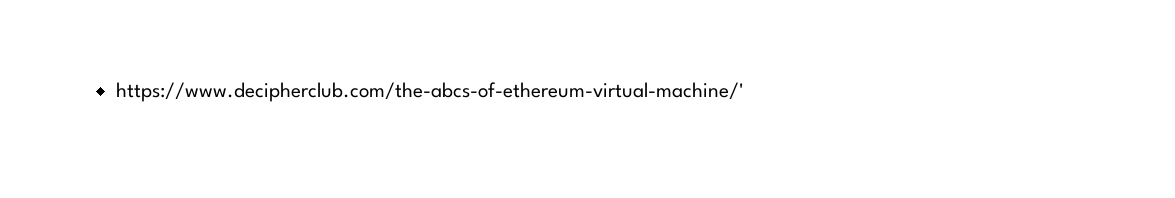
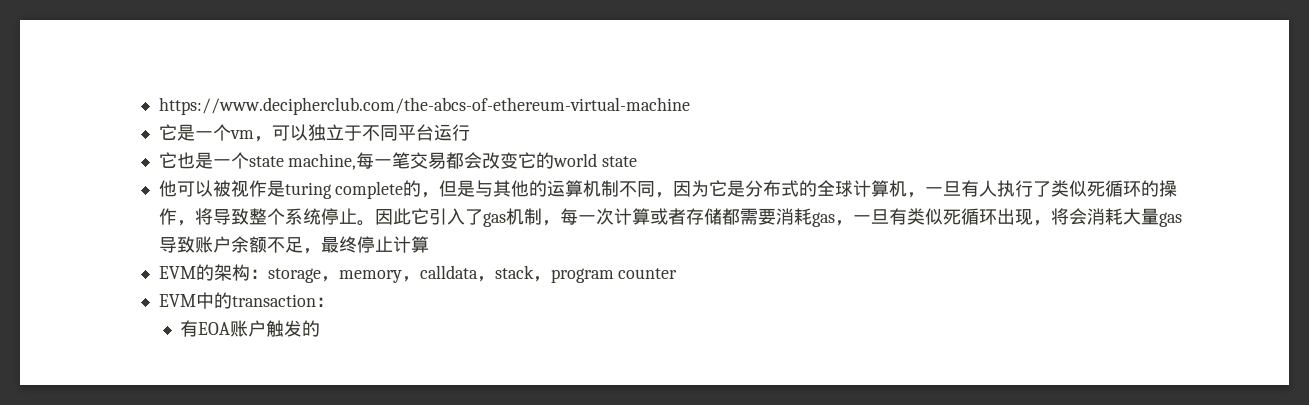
- https://www.decipherclub.com/the-abcs-of-ethereum-virtual-machine/'
+ https://www.decipherclub.com/the-abcs-of-ethereum-virtual-machine
+ 它是一个vm，可以独立于不同平台运行
+ 它也是一个state machine,每一笔交易都会改变它的world state
+ 他可以被视作是turing complete的，但是与其他的运算机制不同，因为它是分布式的全球计算机，一旦有人执行了类似死循环的操作，将导致整个系统停止。因此它引入了gas机制，每一次计算或者存储都需要消耗gas，一旦有类似死循环出现，将会消耗大量gas导致账户余额不足，最终停止计算
+ EVM的架构：storage，memory，calldata，stack，program counter
+ EVM中的transaction：
+ 有EOA账户触发的

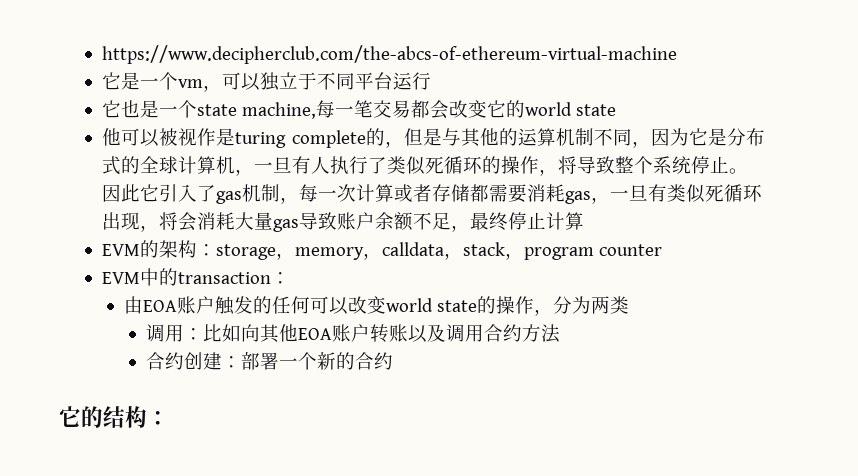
- 有EOA账户触发的
+ 由EOA账户触发的任何可以改变world state的操作，分为两类
+ 调用：比如向其他EOA账户转账以及调用合约方法
+ 合约创建：部署一个新的合约
+ 它的结构：

